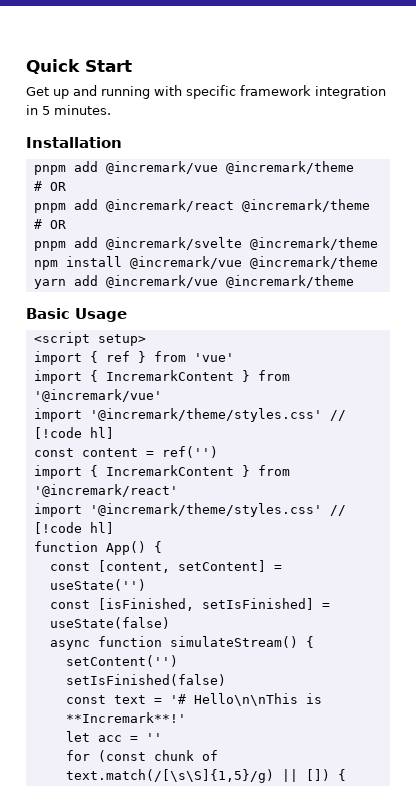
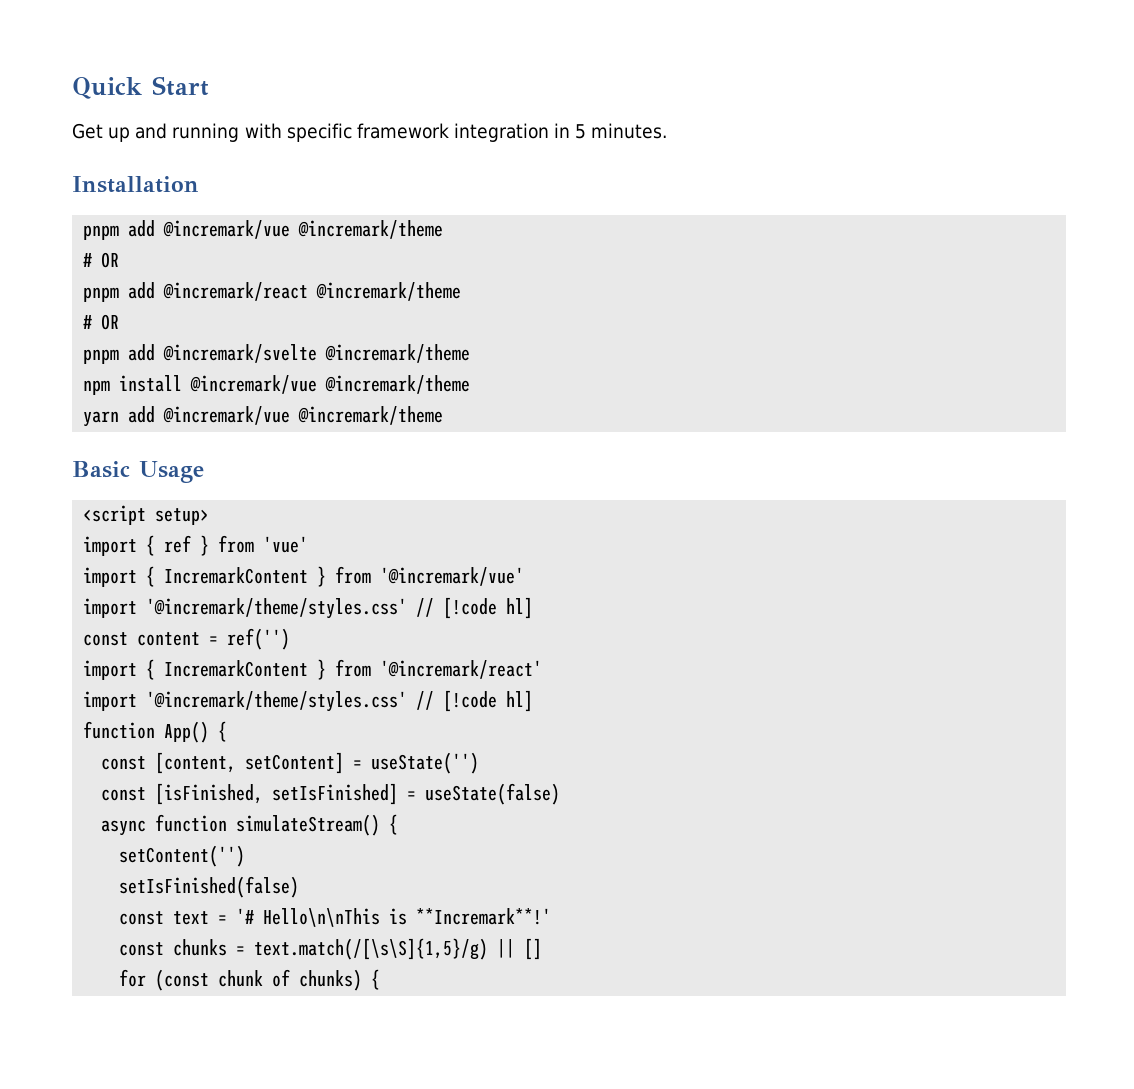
- let acc = ''
+ const chunks = text.match(/[\s\S]{1,5}/g) || []
- for (const chunk of text.match(/[\s\S]{1,5}/g) || []) {
+ for (const chunk of chunks) {

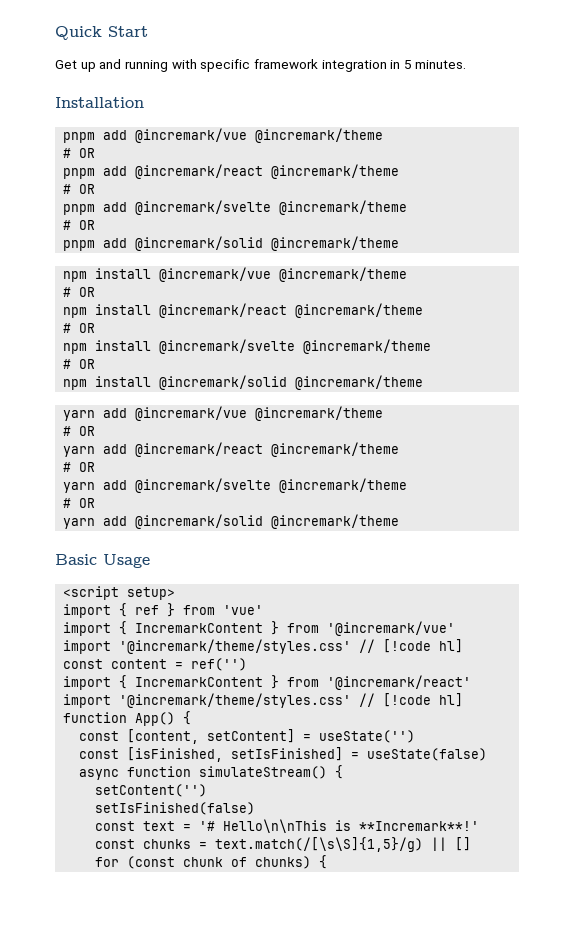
  pnpm add @incremark/svelte @incremark/theme
+ # OR
+ pnpm add @incremark/solid @incremark/theme
  npm install @incremark/vue @incremark/theme
+ # OR
+ npm install @incremark/react @incremark/theme
+ # OR
+ npm install @incremark/svelte @incremark/theme
+ # OR
+ npm install @incremark/solid @incremark/theme
  yarn add @incremark/vue @incremark/theme
+ # OR
+ yarn add @incremark/react @incremark/theme
+ # OR
+ yarn add @incremark/svelte @incremark/theme
+ # OR
+ yarn add @incremark/solid @incremark/theme

